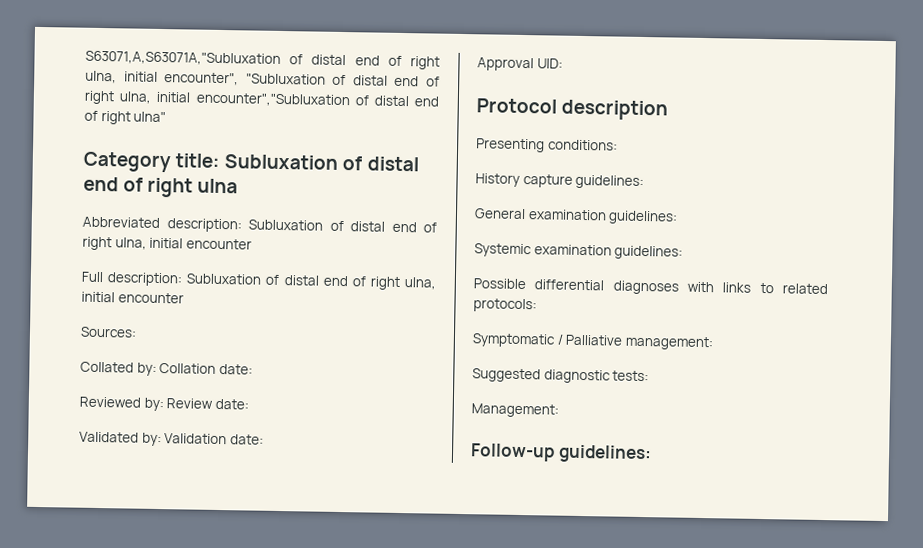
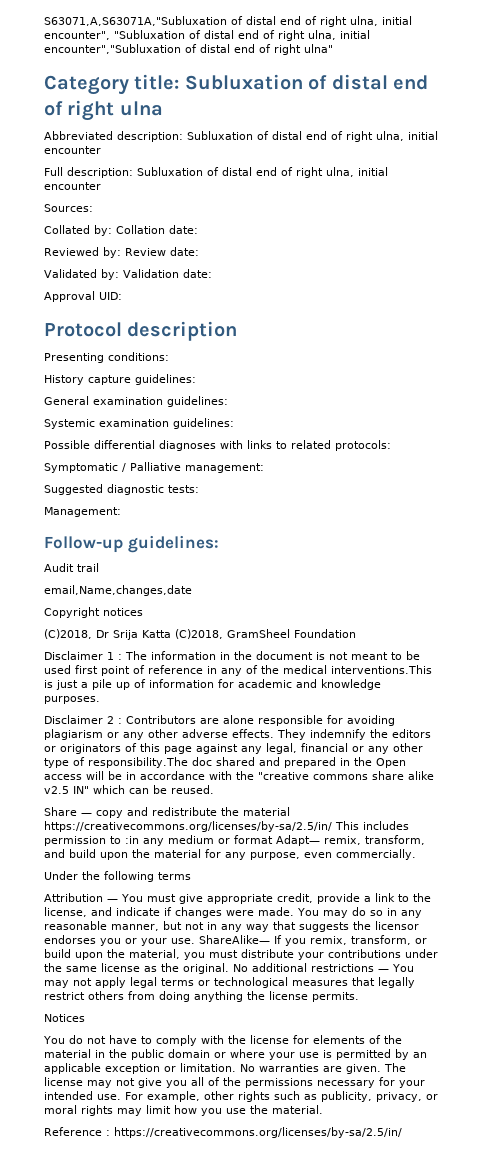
+ Audit trail
+ email,Name,changes,date
+ Copyright notices
+ (C)2018, Dr Srija Katta (C)2018, GramSheel Foundation
+ Disclaimer 1 : The information in the document is not meant to be used first point of reference in any of the medical interventions.This is just a pile up of information for academic and knowledge purposes.
+ Disclaimer 2 : Contributors are alone responsible for avoiding plagiarism or any other adverse effects. They indemnify the editors or originators of this page against any legal, financial or any other type of responsibility.The doc shared and prepared in the Open access will be in accordance with the "creative commons share alike v2.5 IN" which can be reused.
+ Share — copy and redistribute the material https://creativecommons.org/licenses/by-sa/2.5/in/ This includes permission to :in any medium or format Adapt— remix, transform, and build upon the material for any purpose, even commercially.
+ Under the following terms
+ Attribution — You must give appropriate credit, provide a link to the license, and indicate if changes were made. You may do so in any reasonable manner, but not in any way that suggests the licensor endorses you or your use. ShareAlike— If you remix, transform, or build upon the material, you must distribute your contributions under the same license as the original. No additional restrictions — You may not apply legal terms or technological measures that legally restrict others from doing anything the license permits.
+ Notices
+ You do not have to comply with the license for elements of the material in the public domain or where your use is permitted by an applicable exception or limitation. No warranties are given. The license may not give you all of the permissions necessary for your intended use. For example, other rights such as publicity, privacy, or moral rights may limit how you use the material.
+ Reference : https://creativecommons.org/licenses/by-sa/2.5/in/

